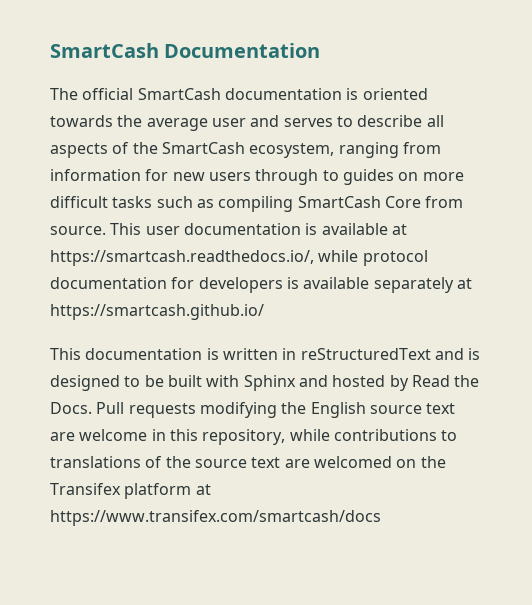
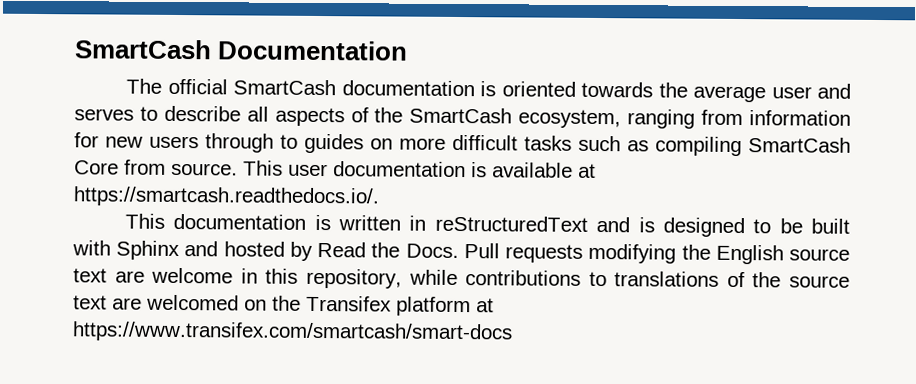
- This user documentation is available at https://smartcash.readthedocs.io/, while protocol documentation for developers is available separately at https://smartcash.github.io/
+ This user documentation is available at https://smartcash.readthedocs.io/.
- Pull requests modifying the English source text are welcome in this repository, while contributions to translations of the source text are welcomed on the Transifex platform at https://www.transifex.com/smartcash/docs
+ Pull requests modifying the English source text are welcome in this repository, while contributions to translations of the source text are welcomed on the Transifex platform at https://www.transifex.com/smartcash/smart-docs

